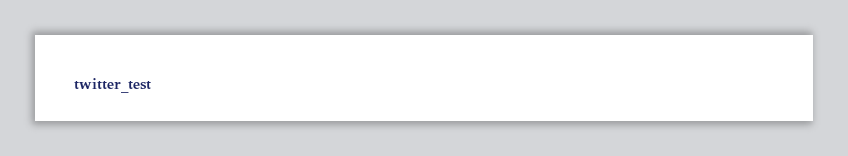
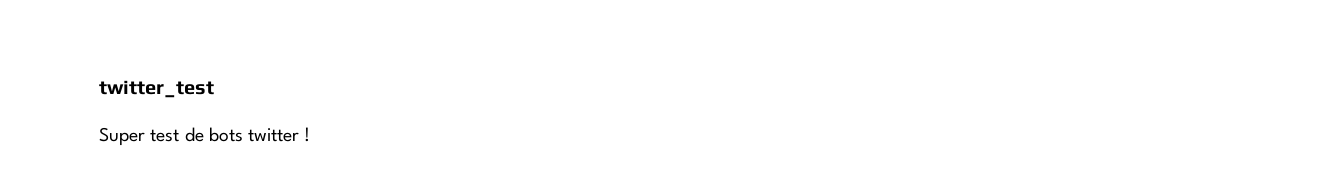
+ Super test de bots twitter !

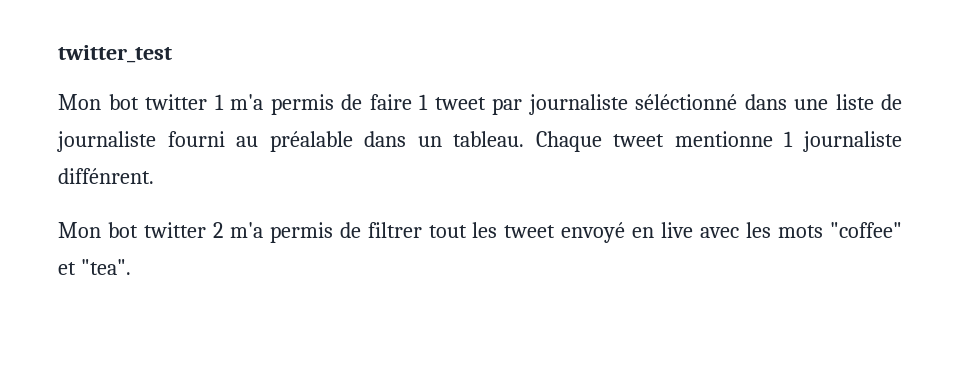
- Super test de bots twitter !
+ Mon bot twitter 1 m'a permis de faire 1 tweet par journaliste séléctionné dans une liste de journaliste fourni au préalable dans un tableau. Chaque tweet mentionne 1 journaliste diffénrent.
+ Mon bot twitter 2 m'a permis de filtrer tout les tweet envoyé en live avec les mots "coffee" et "tea".

